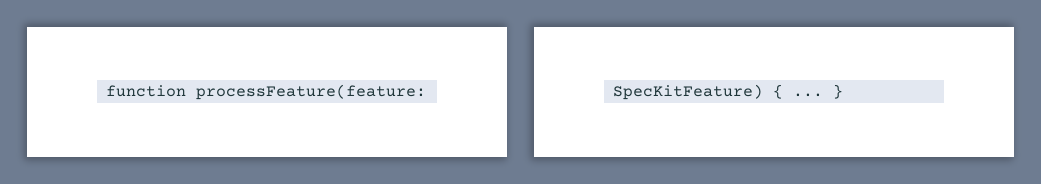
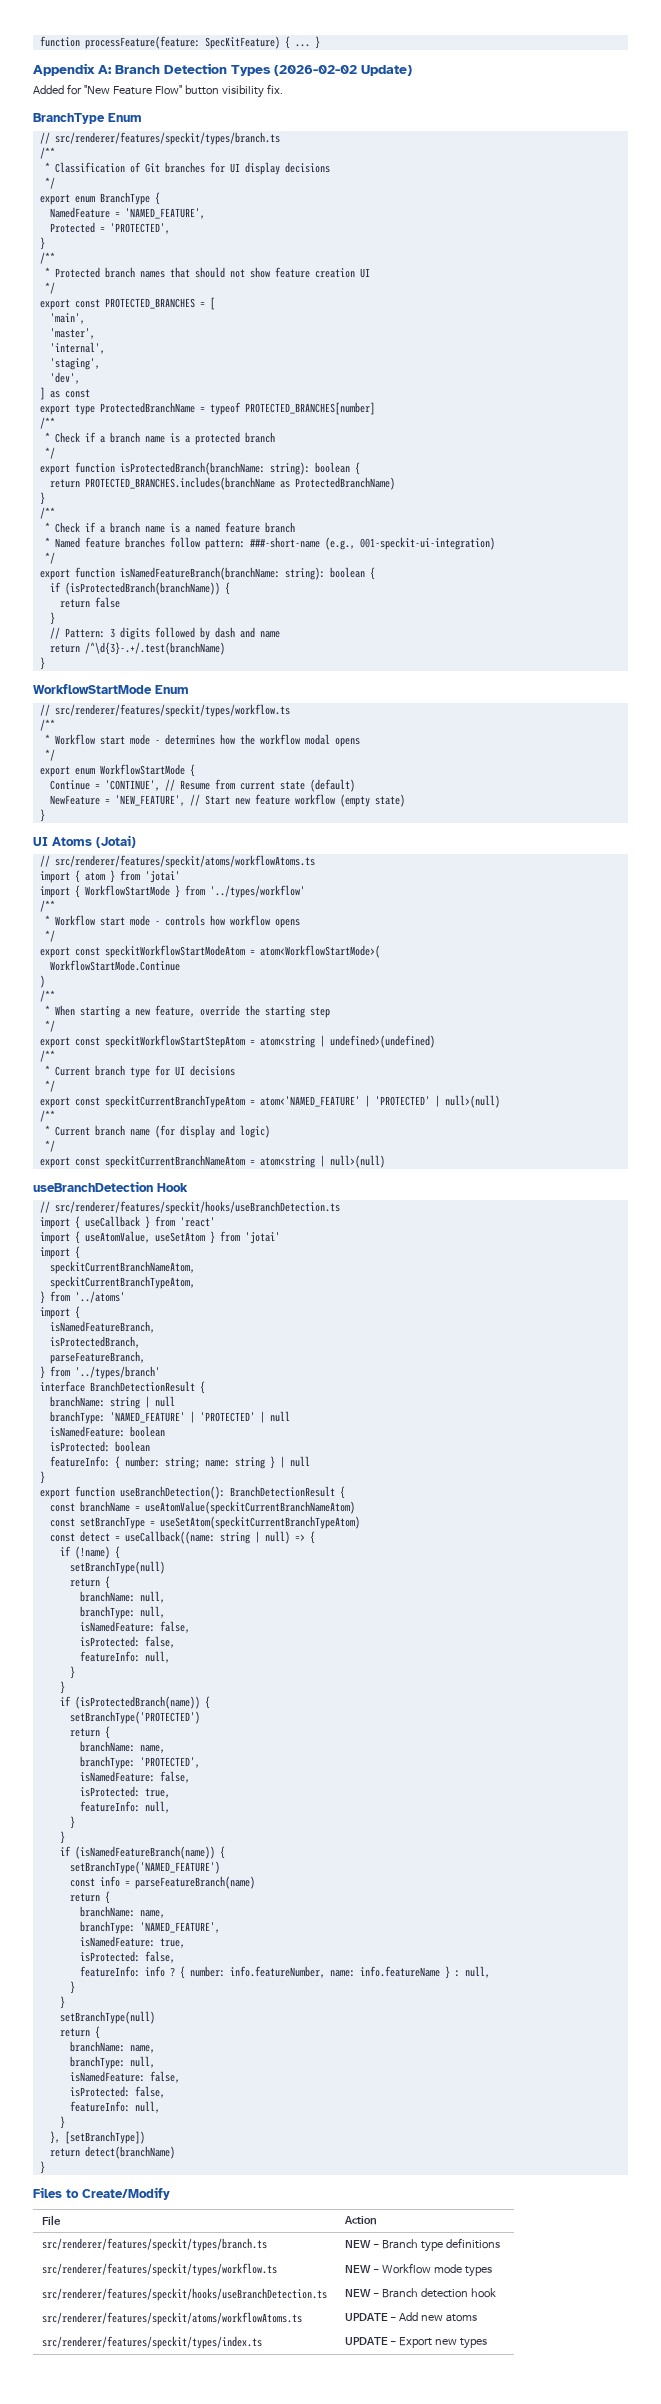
+ Appendix A: Branch Detection Types (2026-02-02 Update)
+ Added for "New Feature Flow" button visibility fix.
+ BranchType Enum
+ // src/renderer/features/speckit/types/branch.ts
+ /**
+ * Classification of Git branches for UI display decisions
+ */
+ export enum BranchType {
+ NamedFeature = 'NAMED_FEATURE',
+ Protected = 'PROTECTED',
+ }
+ /**
+ * Protected branch names that should not show feature creation UI
+ */
+ export const PROTECTED_BRANCHES = [
+ 'main',
+ 'master',
+ 'internal',
+ 'staging',
+ 'dev',
+ ] as const
+ export type ProtectedBranchName = typeof PROTECTED_BRANCHES[number]
+ /**
+ * Check if a branch name is a protected branch
+ */
+ export function isProtectedBranch(branchName: string): boolean {
+ return PROTECTED_BRANCHES.includes(branchName as ProtectedBranchName)
+ }
+ /**
+ * Check if a branch name is a named feature branch
+ * Named feature branches follow pattern: ###-short-name (e.g., 001-speckit-ui-integration)
+ */
+ export function isNamedFeatureBranch(branchName: string): boolean {
+ if (isProtectedBranch(branchName)) {
+ return false
+ }
+ // Pattern: 3 digits followed by dash and name
+ return /^\d{3}-.+/.test(branchName)
+ }
+ WorkflowStartMode Enum
+ // src/renderer/features/speckit/types/workflow.ts
+ /**
+ * Workflow start mode - determines how the workflow modal opens
+ */
+ export enum WorkflowStartMode {
+ Continue = 'CONTINUE', // Resume from current state (default)
+ NewFeature = 'NEW_FEATURE', // Start new feature workflow (empty state)
+ }
+ UI Atoms (Jotai)
+ // src/renderer/features/speckit/atoms/workflowAtoms.ts
+ import { atom } from 'jotai'
+ import { WorkflowStartMode } from '../types/workflow'
+ /**
+ * Workflow start mode - controls how workflow opens
+ */
+ export const speckitWorkflowStartModeAtom = atom<WorkflowStartMode>(
+ WorkflowStartMode.Continue
+ )
+ /**
+ * When starting a new feature, override the starting step
+ */
+ export const speckitWorkflowStartStepAtom = atom<string | undefined>(undefined)
+ /**
+ * Current branch type for UI decisions
+ */
+ export const speckitCurrentBranchTypeAtom = atom<'NAMED_FEATURE' | 'PROTECTED' | null>(null)
+ /**
+ * Current branch name (for display and logic)
+ */
+ export const speckitCurrentBranchNameAtom = atom<string | null>(null)
+ useBranchDetection Hook
+ // src/renderer/features/speckit/hooks/useBranchDetection.ts
+ import { useCallback } from 'react'
+ import { useAtomValue, useSetAtom } from 'jotai'
+ import {
+ speckitCurrentBranchNameAtom,
+ speckitCurrentBranchTypeAtom,
+ } from '../atoms'
+ import {
+ isNamedFeatureBranch,
+ isProtectedBranch,
+ parseFeatureBranch,
+ } from '../types/branch'
+ interface BranchDetectionResult {
+ branchName: string | null
+ branchType: 'NAMED_FEATURE' | 'PROTECTED' | null
+ isNamedFeature: boolean
+ isProtected: boolean
+ featureInfo: { number: string; name: string } | null
+ }
+ export function useBranchDetection(): BranchDetectionResult {
+ const branchName = useAtomValue(speckitCurrentBranchNameAtom)
+ const setBranchType = useSetAtom(speckitCurrentBranchTypeAtom)
+ const detect = useCallback((name: string | null) => {
+ if (!name) {
+ setBranchType(null)
+ return {
+ branchName: null,
+ branchType: null,
+ isNamedFeature: false,
+ isProtected: false,
+ featureInfo: null,
+ }
+ }
+ if (isProtectedBranch(name)) {
+ setBranchType('PROTECTED')
+ return {
+ branchName: name,
+ branchType: 'PROTECTED',
+ isNamedFeature: false,
+ isProtected: true,
+ featureInfo: null,
+ }
+ }
+ if (isNamedFeatureBranch(name)) {
+ setBranchType('NAMED_FEATURE')
+ const info = parseFeatureBranch(name)
+ return {
+ branchName: name,
+ branchType: 'NAMED_FEATURE',
+ isNamedFeature: true,
+ isProtected: false,
+ featureInfo: info ? { number: info.featureNumber, name: info.featureName } : null,
+ }
+ }
+ setBranchType(null)
+ return {
+ branchName: name,
+ branchType: null,
+ isNamedFeature: false,
+ isProtected: false,
+ featureInfo: null,
+ }
+ }, [setBranchType])
+ return detect(branchName)
+ }
+ Files to Create/Modify
+ File | Action
+ src/renderer/features/speckit/types/branch.ts | NEW - Branch type definitions
+ src/renderer/features/speckit/types/workflow.ts | NEW - Workflow mode types
+ src/renderer/features/speckit/hooks/useBranchDetection.ts | NEW - Branch detection hook
+ src/renderer/features/speckit/atoms/workflowAtoms.ts | UPDATE - Add new atoms
+ src/renderer/features/speckit/types/index.ts | UPDATE - Export new types

